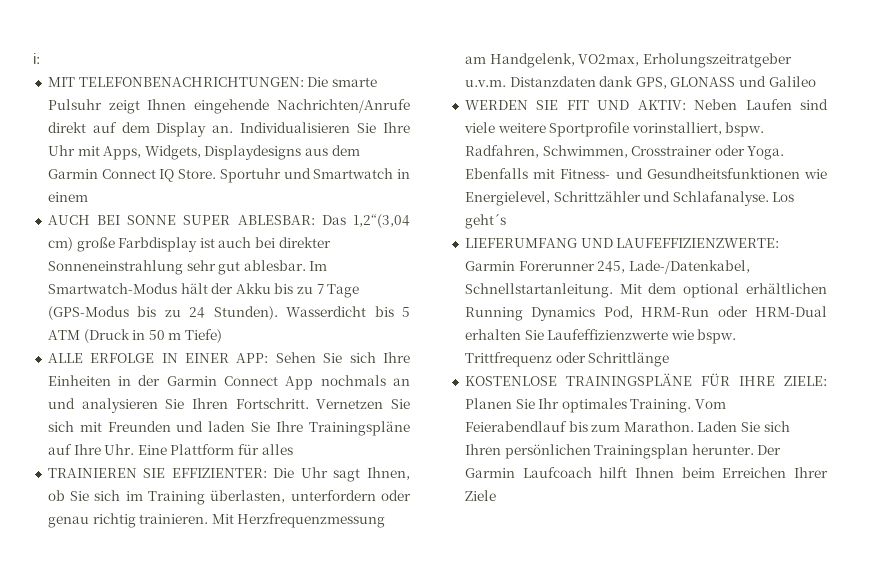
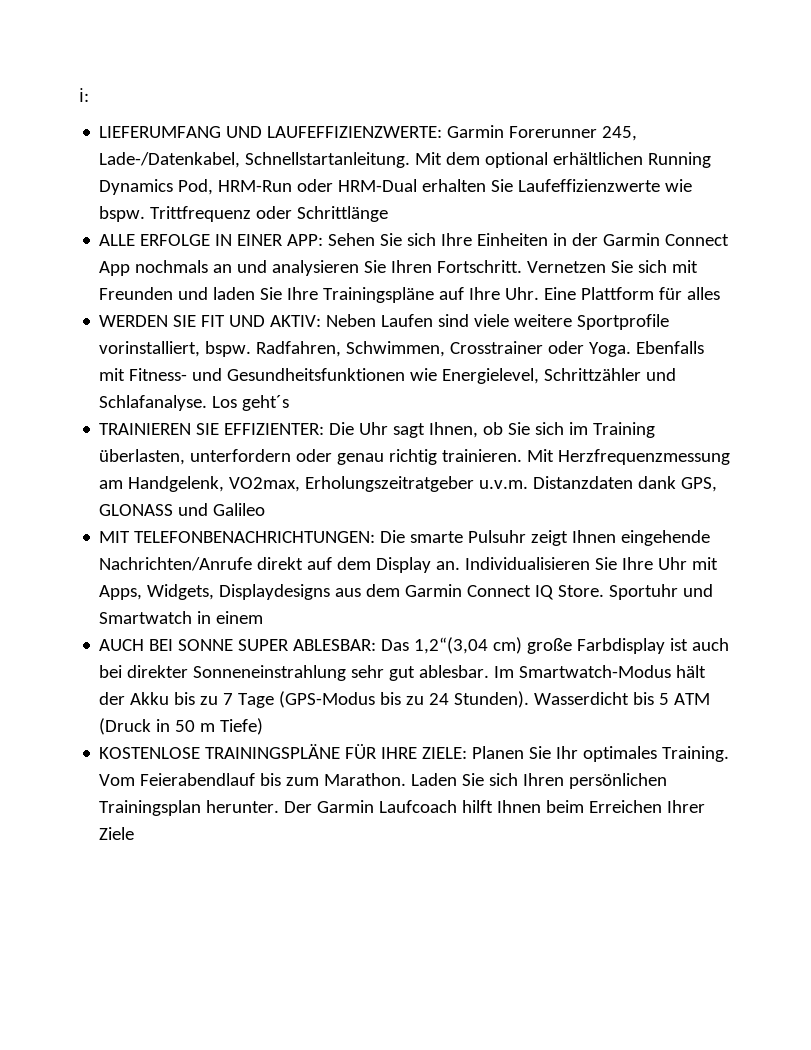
+ LIEFERUMFANG UND LAUFEFFIZIENZWERTE: Garmin Forerunner 245, Lade-/Datenkabel, Schnellstartanleitung. Mit dem optional erhältlichen Running Dynamics Pod, HRM-Run oder HRM-Dual erhalten Sie Laufeffizienzwerte wie bspw. Trittfrequenz oder Schrittlänge
+ ALLE ERFOLGE IN EINER APP: Sehen Sie sich Ihre Einheiten in der Garmin Connect App nochmals an und analysieren Sie Ihren Fortschritt. Vernetzen Sie sich mit Freunden und laden Sie Ihre Trainingspläne auf Ihre Uhr. Eine Plattform für alles
+ WERDEN SIE FIT UND AKTIV: Neben Laufen sind viele weitere Sportprofile vorinstalliert, bspw. Radfahren, Schwimmen, Crosstrainer oder Yoga. Ebenfalls mit Fitness- und Gesundheitsfunktionen wie Energielevel, Schrittzähler und Schlafanalyse. Los geht´s
+ TRAINIEREN SIE EFFIZIENTER: Die Uhr sagt Ihnen, ob Sie sich im Training überlasten, unterfordern oder genau richtig trainieren. Mit Herzfrequenzmessung am Handgelenk, VO2max, Erholungszeitratgeber u.v.m. Distanzdaten dank GPS, GLONASS und Galileo
- ALLE ERFOLGE IN EINER APP: Sehen Sie sich Ihre Einheiten in der Garmin Connect App nochmals an und analysieren Sie Ihren Fortschritt. Vernetzen Sie sich mit Freunden und laden Sie Ihre Trainingspläne auf Ihre Uhr. Eine Plattform für alles
- TRAINIEREN SIE EFFIZIENTER: Die Uhr sagt Ihnen, ob Sie sich im Training überlasten, unterfordern oder genau richtig trainieren. Mit Herzfrequenzmessung am Handgelenk, VO2max, Erholungszeitratgeber u.v.m. Distanzdaten dank GPS, GLONASS und Galileo
- WERDEN SIE FIT UND AKTIV: Neben Laufen sind viele weitere Sportprofile vorinstalliert, bspw. Radfahren, Schwimmen, Crosstrainer oder Yoga. Ebenfalls mit Fitness- und Gesundheitsfunktionen wie Energielevel, Schrittzähler und Schlafanalyse. Los geht´s
- LIEFERUMFANG UND LAUFEFFIZIENZWERTE: Garmin Forerunner 245, Lade-/Datenkabel, Schnellstartanleitung. Mit dem optional erhältlichen Running Dynamics Pod, HRM-Run oder HRM-Dual erhalten Sie Laufeffizienzwerte wie bspw. Trittfrequenz oder Schrittlänge

